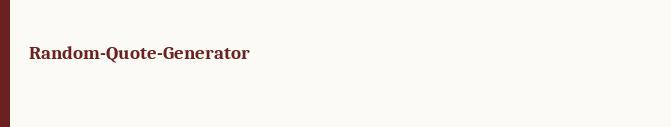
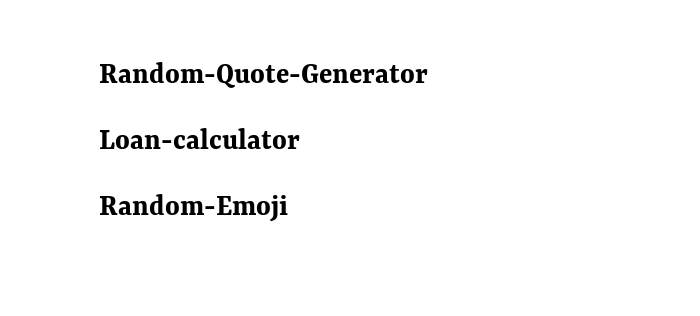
+ Loan-calculator
+ Random-Emoji

